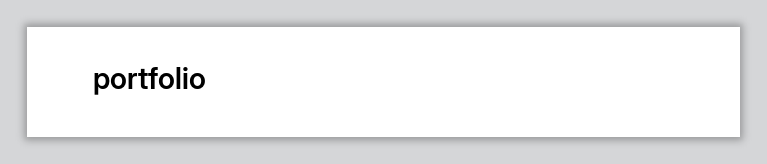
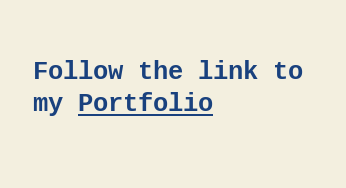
- portfolio
+ Follow the link to my Portfolio

